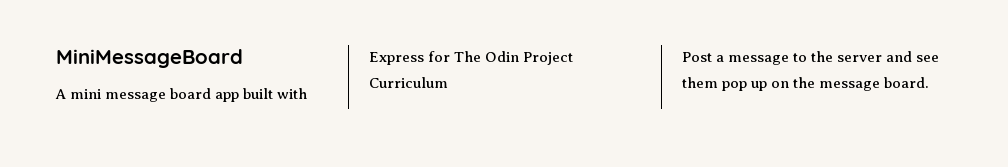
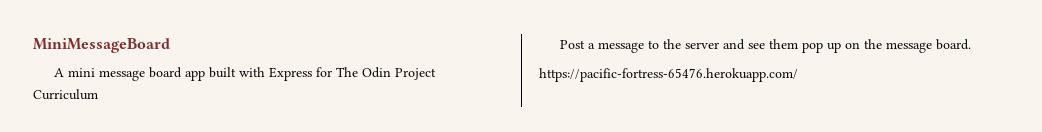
+ https://pacific-fortress-65476.herokuapp.com/

